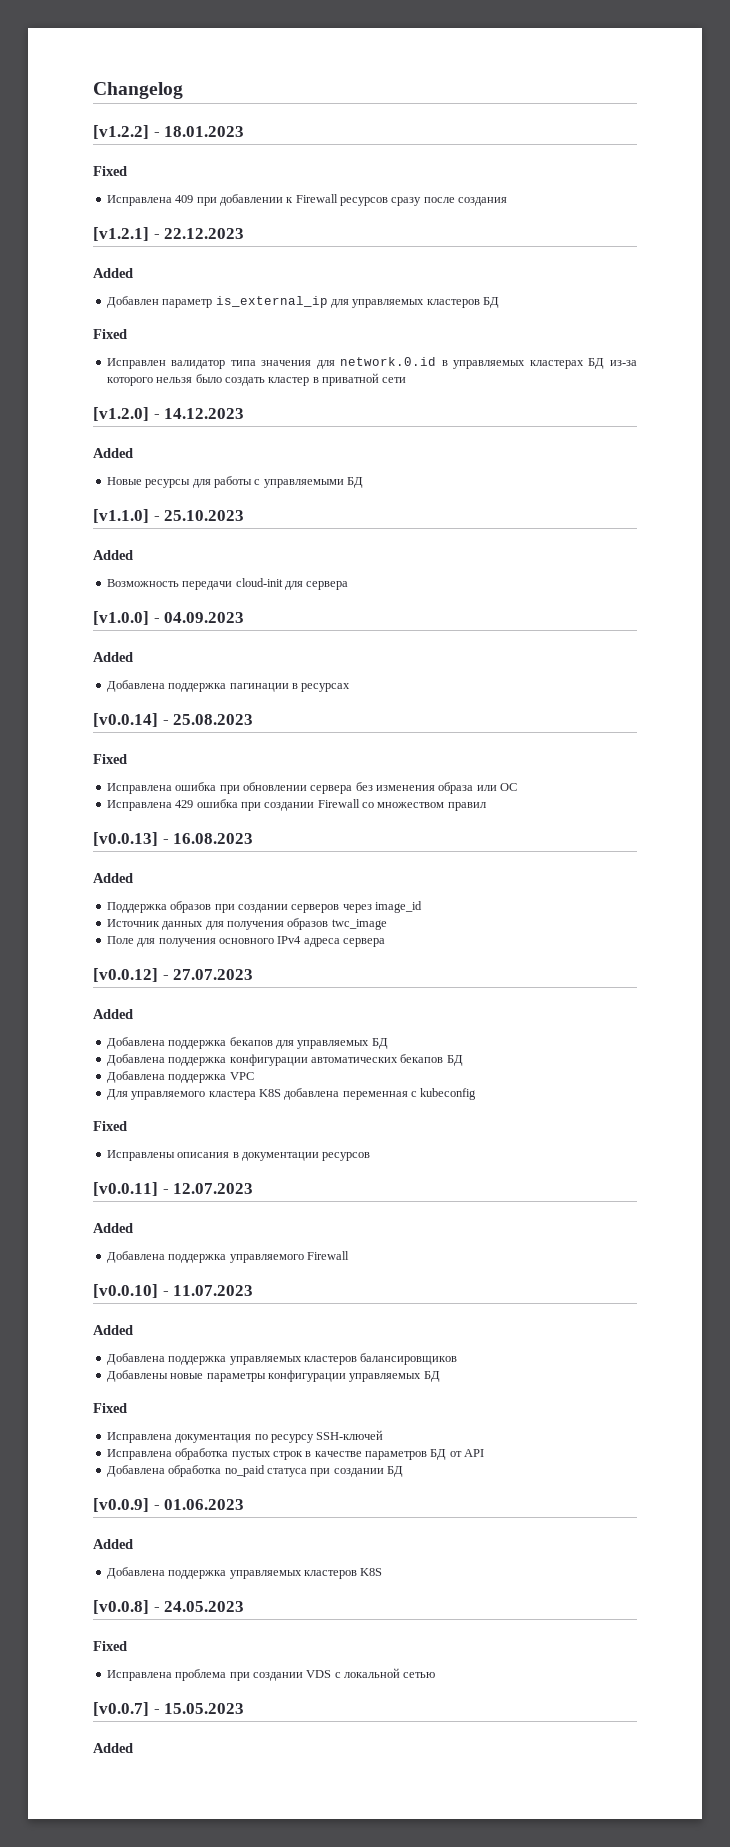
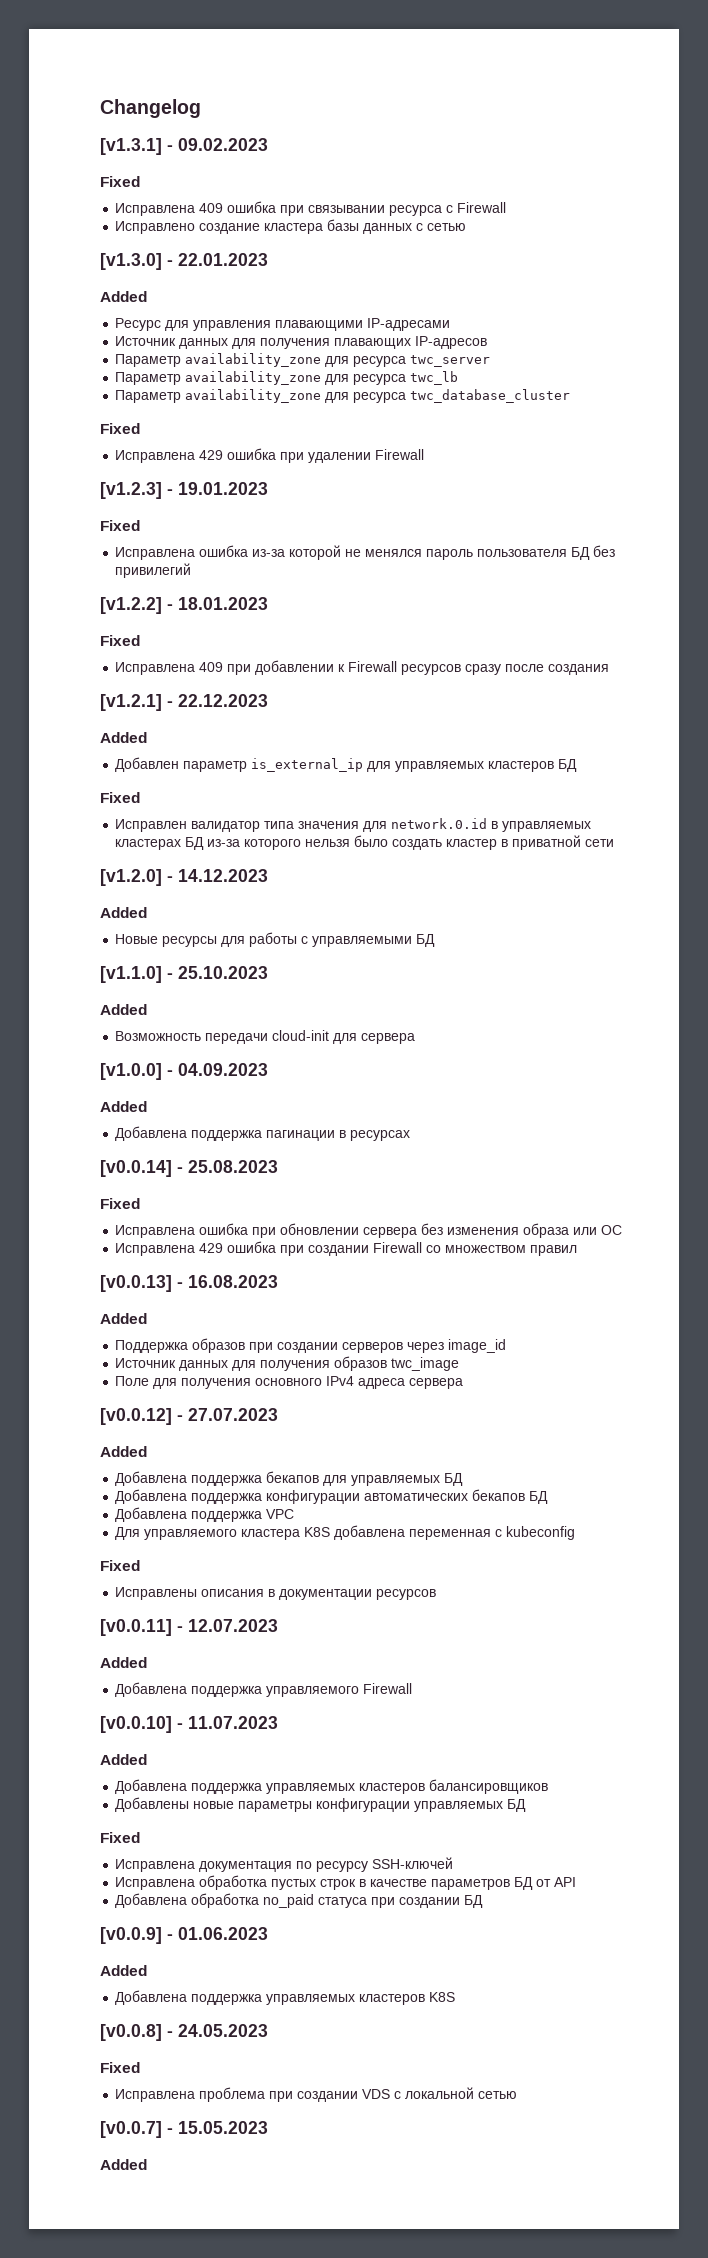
+ [v1.3.1] - 09.02.2023
+ Fixed
+ Исправлена 409 ошибка при связывании ресурса с Firewall
+ Исправлено создание кластера базы данных с сетью
+ [v1.3.0] - 22.01.2023
+ Added
+ Ресурс для управления плавающими IP-адресами
+ Источник данных для получения плавающих IP-адресов
+ Параметр availability_zone для ресурса twc_server
+ Параметр availability_zone для ресурса twc_lb
+ Параметр availability_zone для ресурса twc_database_cluster
+ Fixed
+ Исправлена 429 ошибка при удалении Firewall
+ [v1.2.3] - 19.01.2023
+ Fixed
+ Исправлена ошибка из-за которой не менялся пароль пользователя БД без привилегий

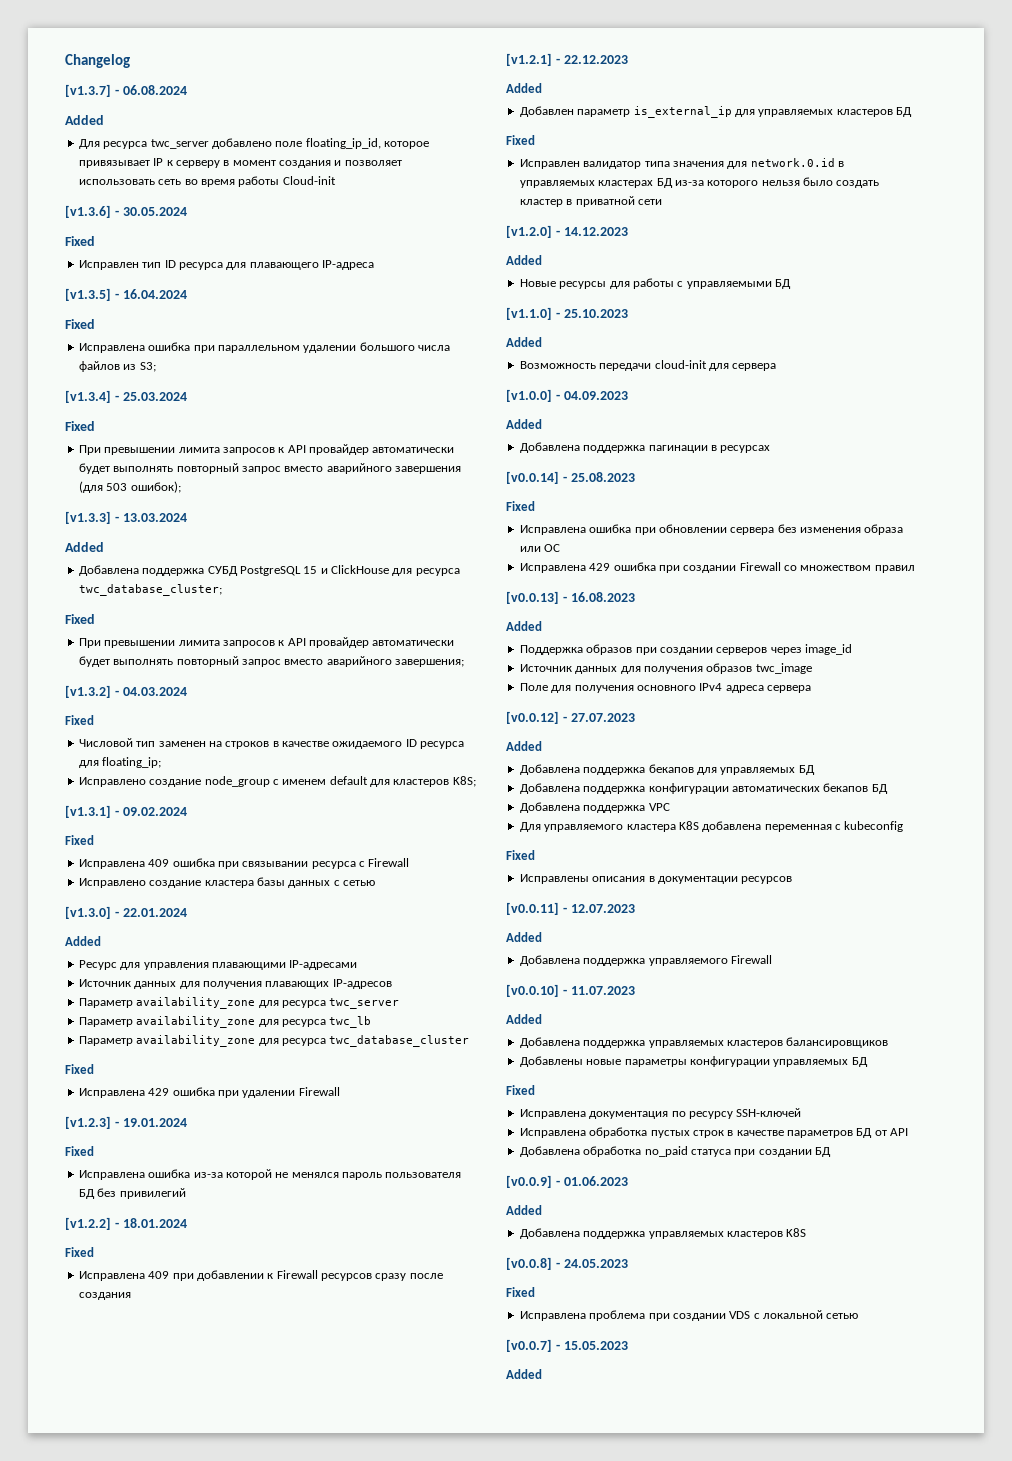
+ [v1.3.7] - 06.08.2024
+ Added
+ Для ресурса twc_server добавлено поле floating_ip_id, которое привязывает IP к серверу в момент создания и позволяет использовать сеть во время работы Cloud-init
+ [v1.3.6] - 30.05.2024
+ Fixed
+ Исправлен тип ID ресурса для плавающего IP-адреса
+ [v1.3.5] - 16.04.2024
+ Fixed
+ Исправлена ошибка при параллельном удалении большого числа файлов из S3;
+ [v1.3.4] - 25.03.2024
+ Fixed
+ При превышении лимита запросов к API провайдер автоматически будет выполнять повторный запрос вместо аварийного завершения (для 503 ошибок);
+ [v1.3.3] - 13.03.2024
+ Added
+ Добавлена поддержка СУБД PostgreSQL 15 и ClickHouse для ресурса twc_database_cluster;
+ Fixed
+ При превышении лимита запросов к API провайдер автоматически будет выполнять повторный запрос вместо аварийного завершения;
+ [v1.3.2] - 04.03.2024
+ Fixed
+ Числовой тип заменен на строков в качестве ожидаемого ID ресурса для floating_ip;
+ Исправлено создание node_group c именем default для кластеров K8S;
- [v1.3.1] - 09.02.2023
+ [v1.3.1] - 09.02.2024
- [v1.3.0] - 22.01.2023
+ [v1.3.0] - 22.01.2024
- [v1.2.3] - 19.01.2023
+ [v1.2.3] - 19.01.2024
- [v1.2.2] - 18.01.2023
+ [v1.2.2] - 18.01.2024

